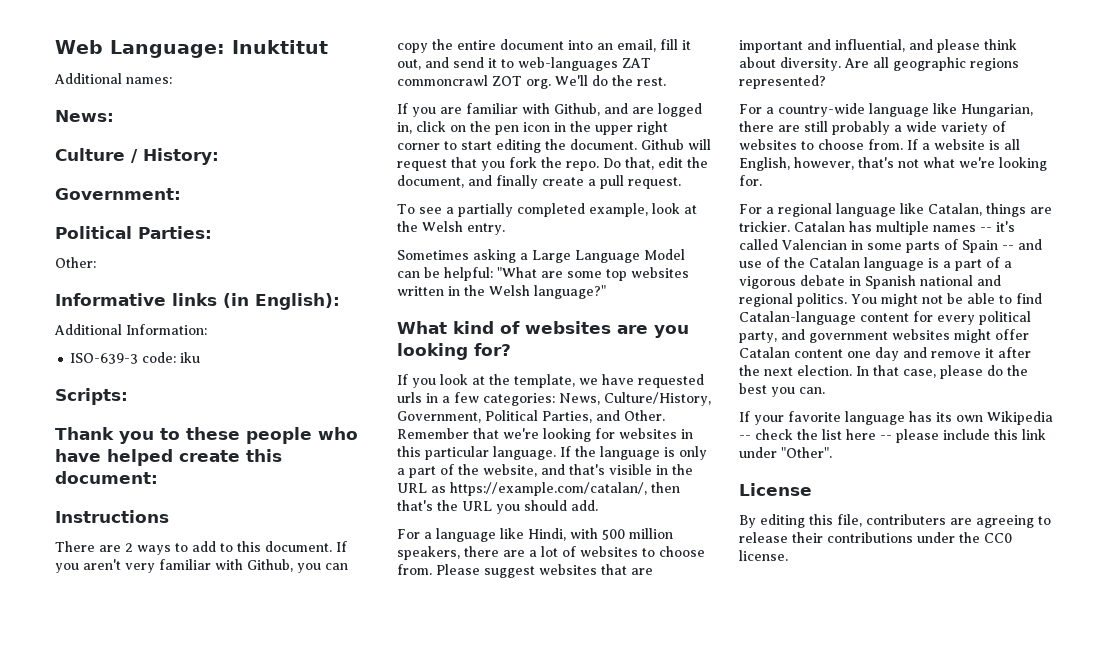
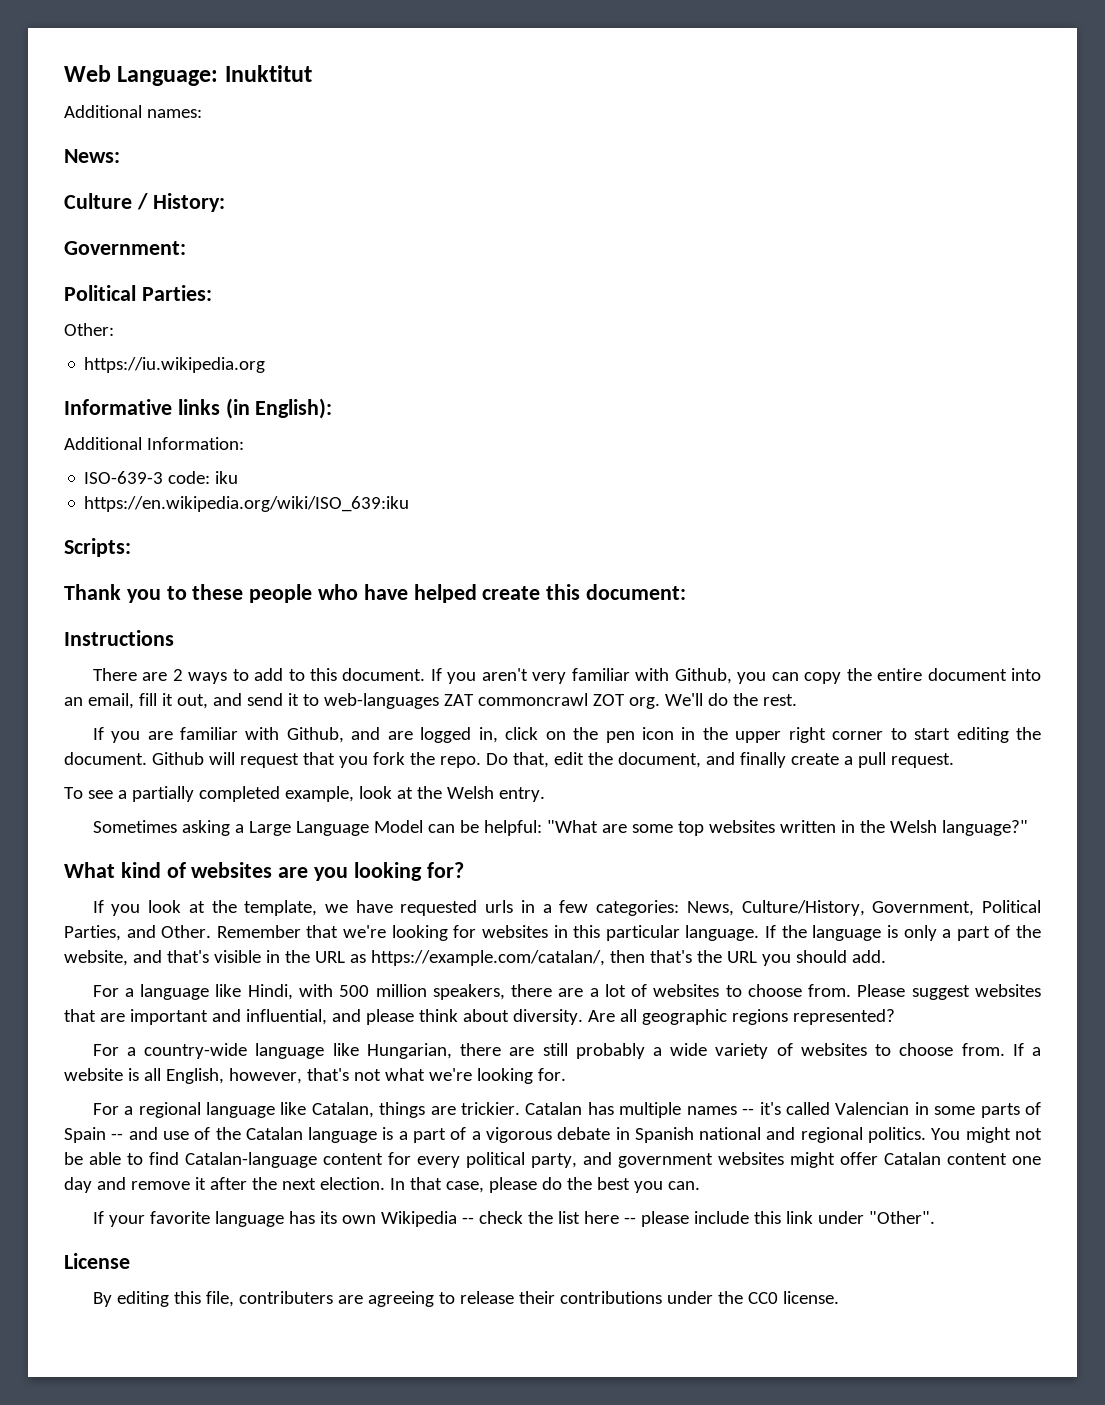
+ https://iu.wikipedia.org
+ https://en.wikipedia.org/wiki/ISO_639:iku

